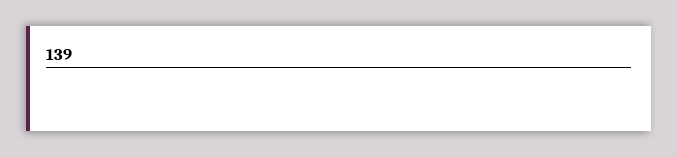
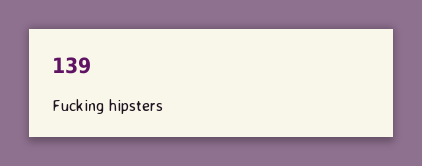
+ Fucking hipsters

